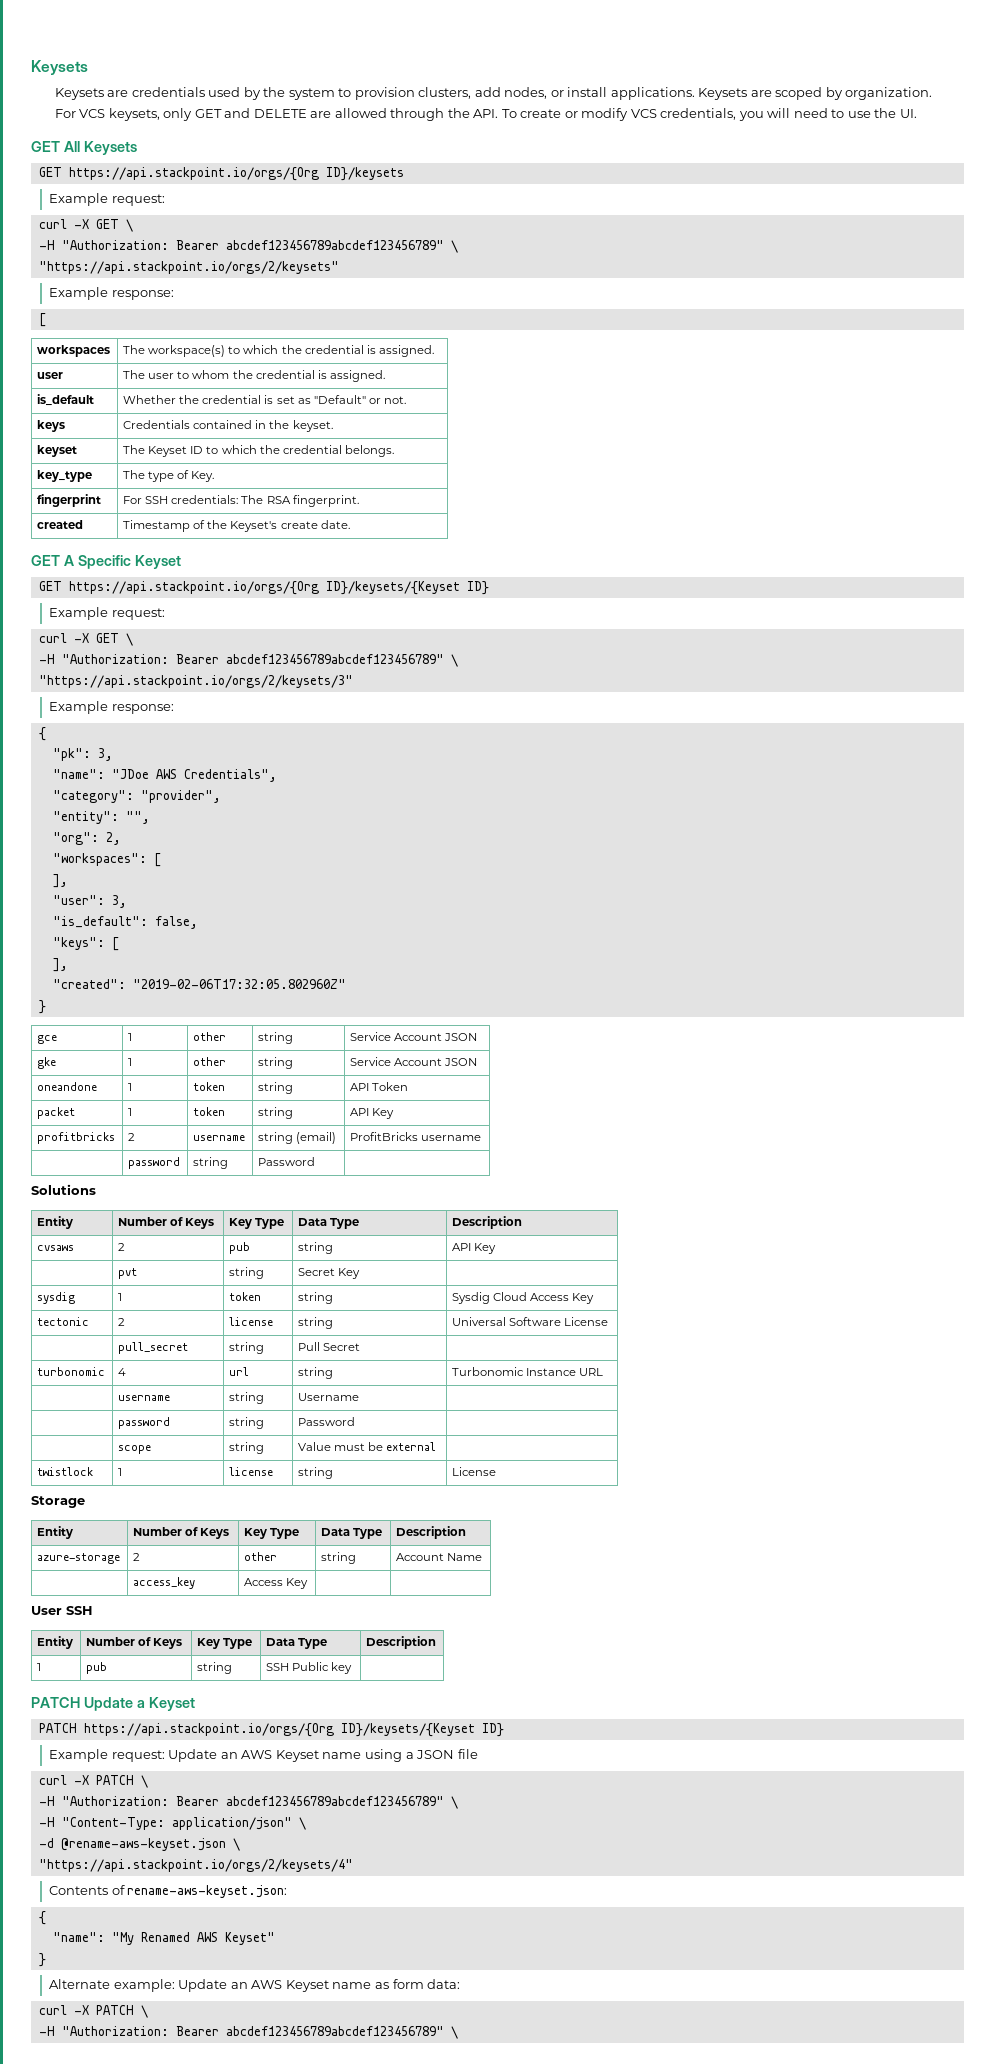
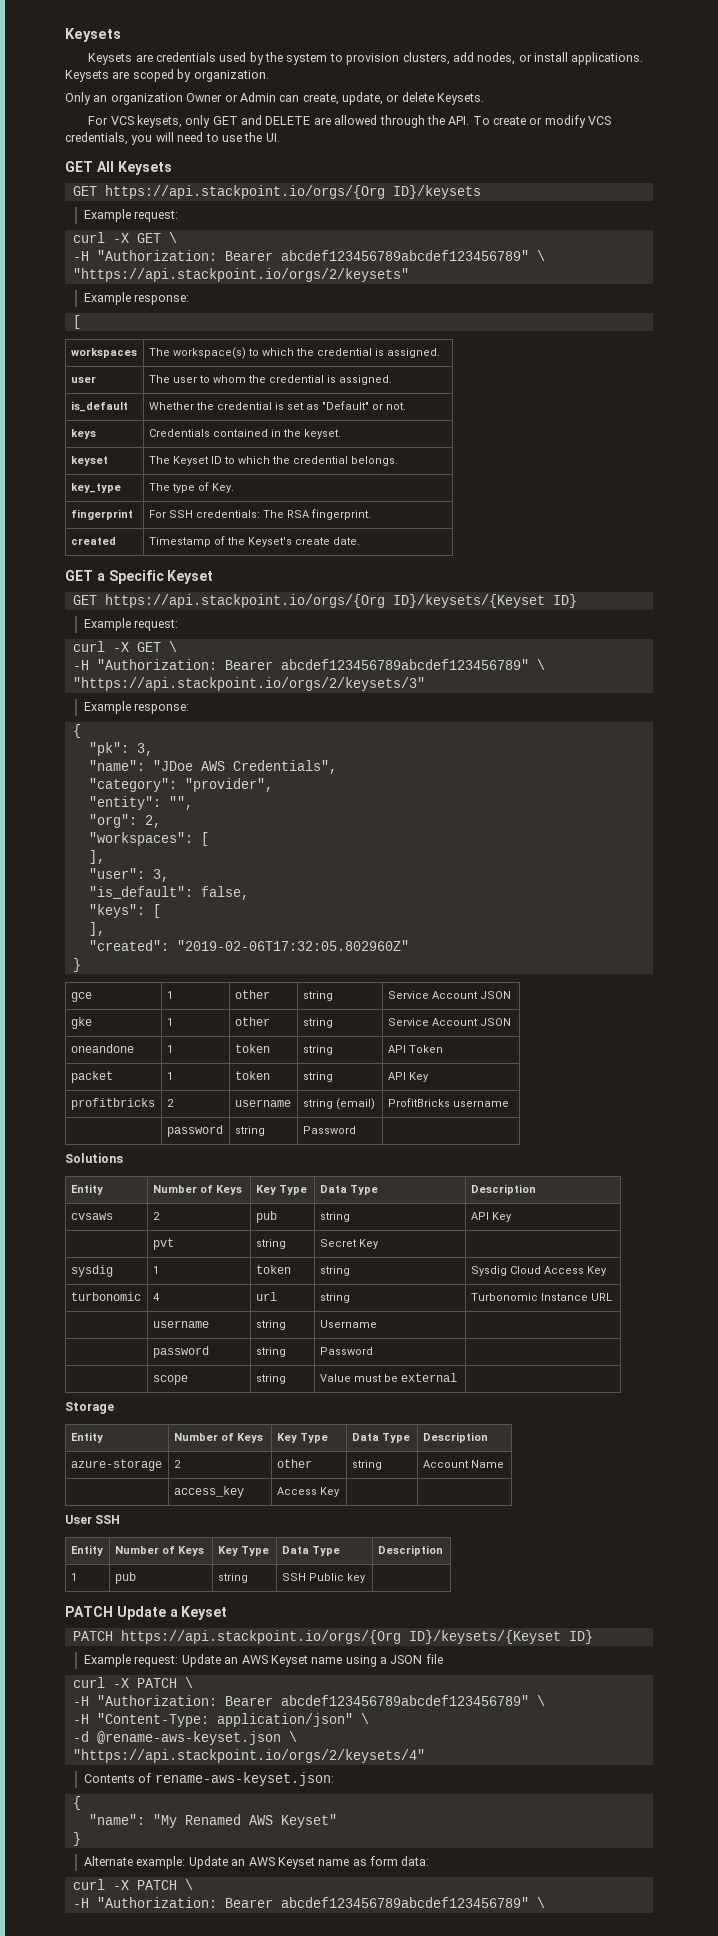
+ Only an organization Owner or Admin can create, update, or delete Keysets.
- GET A Specific Keyset
+ GET a Specific Keyset
- tectonic | 2 | license | string | Universal Software License
- | pull_secret | string | Pull Secret |
- twistlock | 1 | license | string | License

